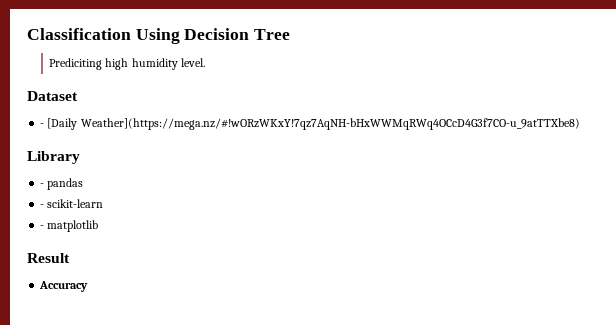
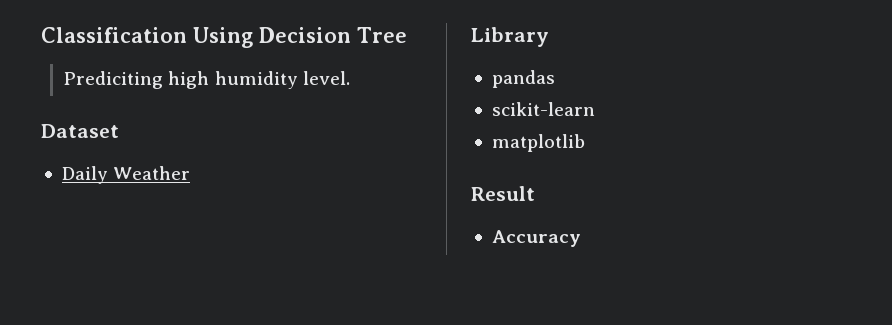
- - [Daily Weather](https://mega.nz/#!wORzWKxY!7qz7AqNH-bHxWWMqRWq4OCcD4G3f7CO-u_9atTTXbe8)
+ Daily Weather
- - pandas
+ pandas
- - scikit-learn
+ scikit-learn
- - matplotlib
+ matplotlib

